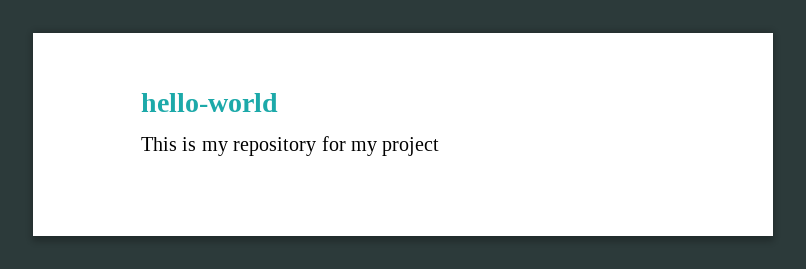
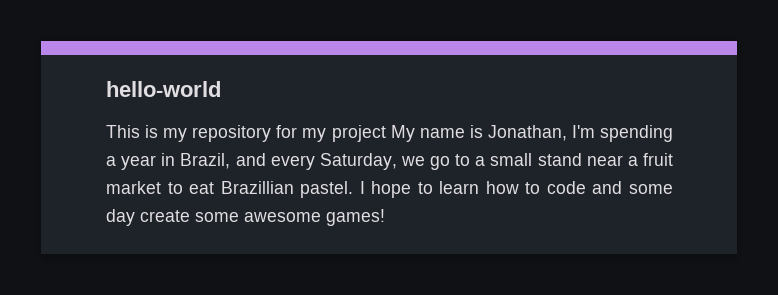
- This is my repository for my project
+ This is my repository for my project My name is Jonathan, I'm spending a year in Brazil, and every Saturday, we go to a small stand near a fruit market to eat Brazillian pastel. I hope to learn how to code and some day create some awesome games!

